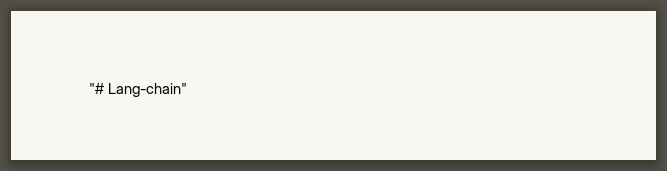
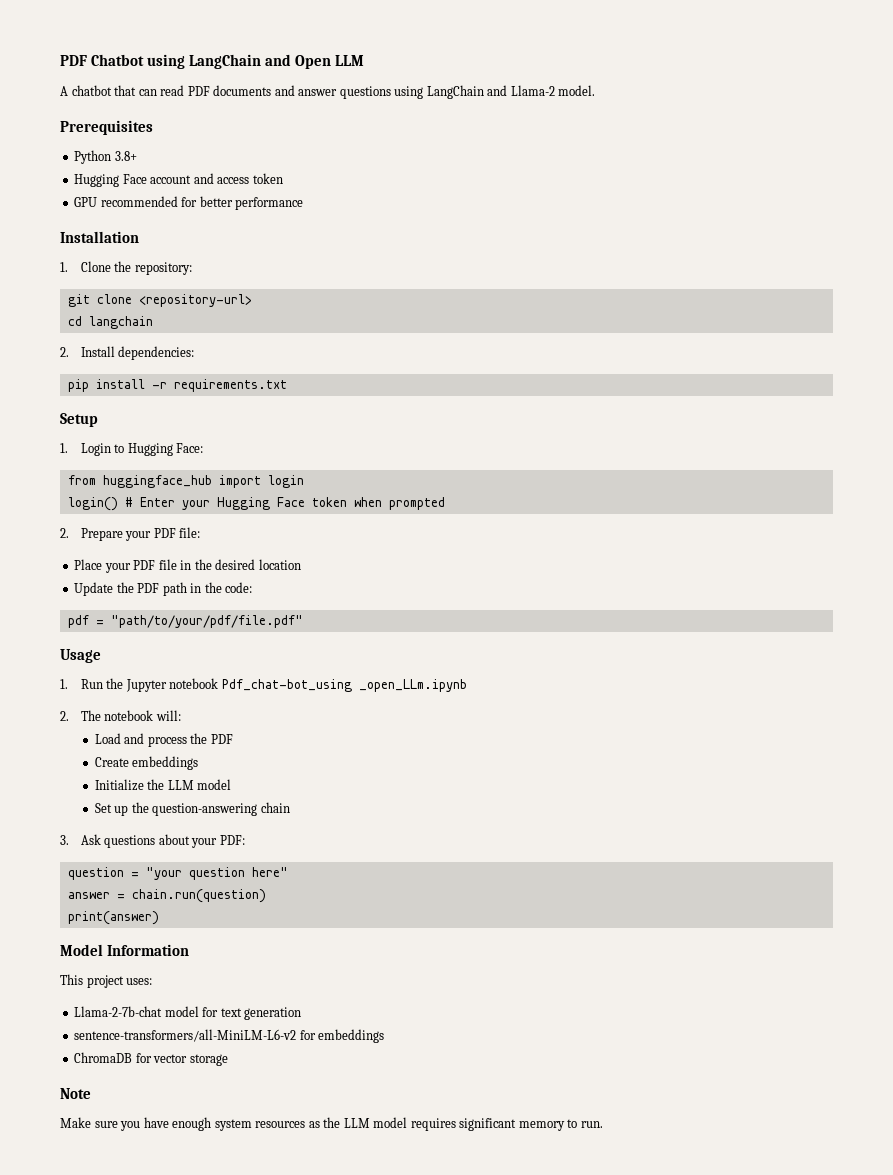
- "# Lang-chain"
+ PDF Chatbot using LangChain and Open LLM
+ A chatbot that can read PDF documents and answer questions using LangChain and Llama-2 model.
+ Prerequisites
+ Python 3.8+
+ Hugging Face account and access token
+ GPU recommended for better performance
+ Installation
+ 1. Clone the repository:
+ git clone <repository-url>
+ cd langchain
+ 2. Install dependencies:
+ pip install -r requirements.txt
+ Setup
+ 1. Login to Hugging Face:
+ from huggingface_hub import login
+ login() # Enter your Hugging Face token when prompted
+ 2. Prepare your PDF file:
+ Place your PDF file in the desired location
+ Update the PDF path in the code:
+ pdf = "path/to/your/pdf/file.pdf"
+ Usage
+ 1. Run the Jupyter notebook Pdf_chat-bot_using _open_LLm.ipynb
+ 2. The notebook will:
+ Load and process the PDF
+ Create embeddings
+ Initialize the LLM model
+ Set up the question-answering chain
+ 3. Ask questions about your PDF:
+ question = "your question here"
+ answer = chain.run(question)
+ print(answer)
+ Model Information
+ This project uses:
+ Llama-2-7b-chat model for text generation
+ sentence-transformers/all-MiniLM-L6-v2 for embeddings
+ ChromaDB for vector storage
+ Note
+ Make sure you have enough system resources as the LLM model requires significant memory to run.

